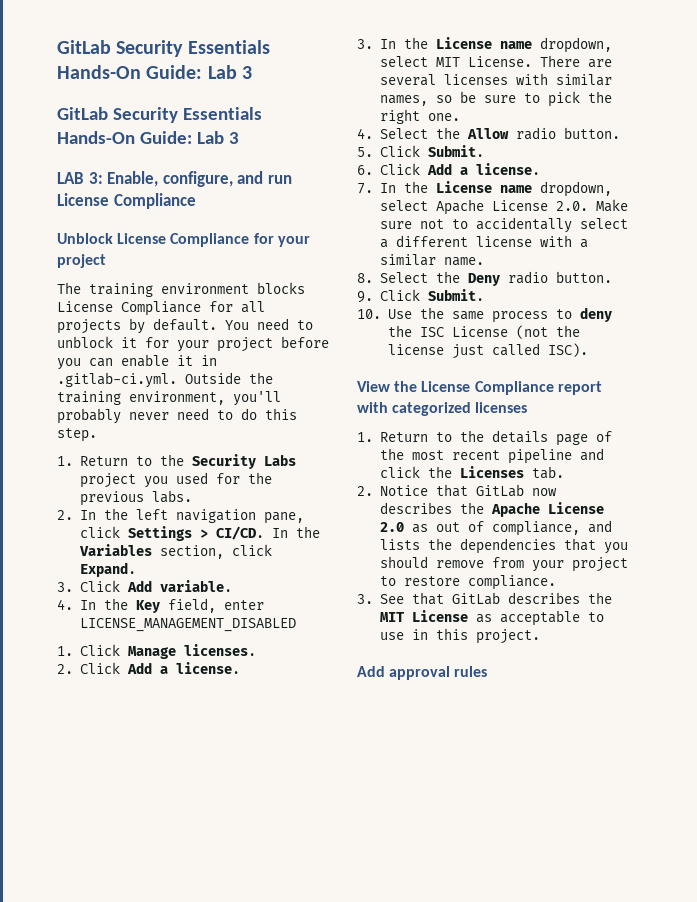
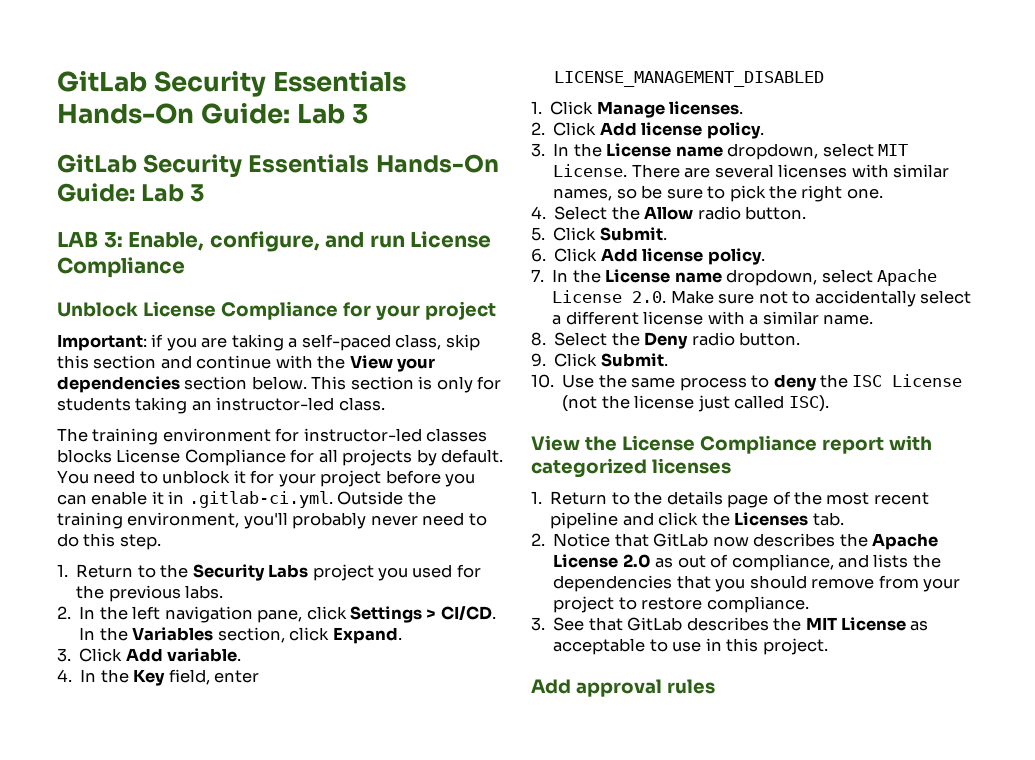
+ Important: if you are taking a self-paced class, skip this section and continue with the View your dependencies section below. This section is only for students taking an instructor-led class.
- The training environment blocks License Compliance for all projects by default.
+ The training environment for instructor-led classes blocks License Compliance for all projects by default.
- 2. Click Add a license.
+ 2. Click Add license policy.
- 6. Click Add a license.
+ 6. Click Add license policy.

